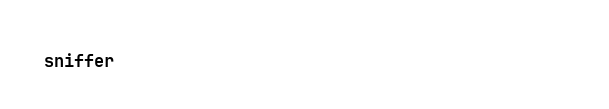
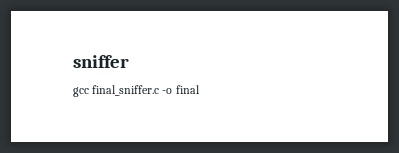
+ gcc final_sniffer.c -o final

